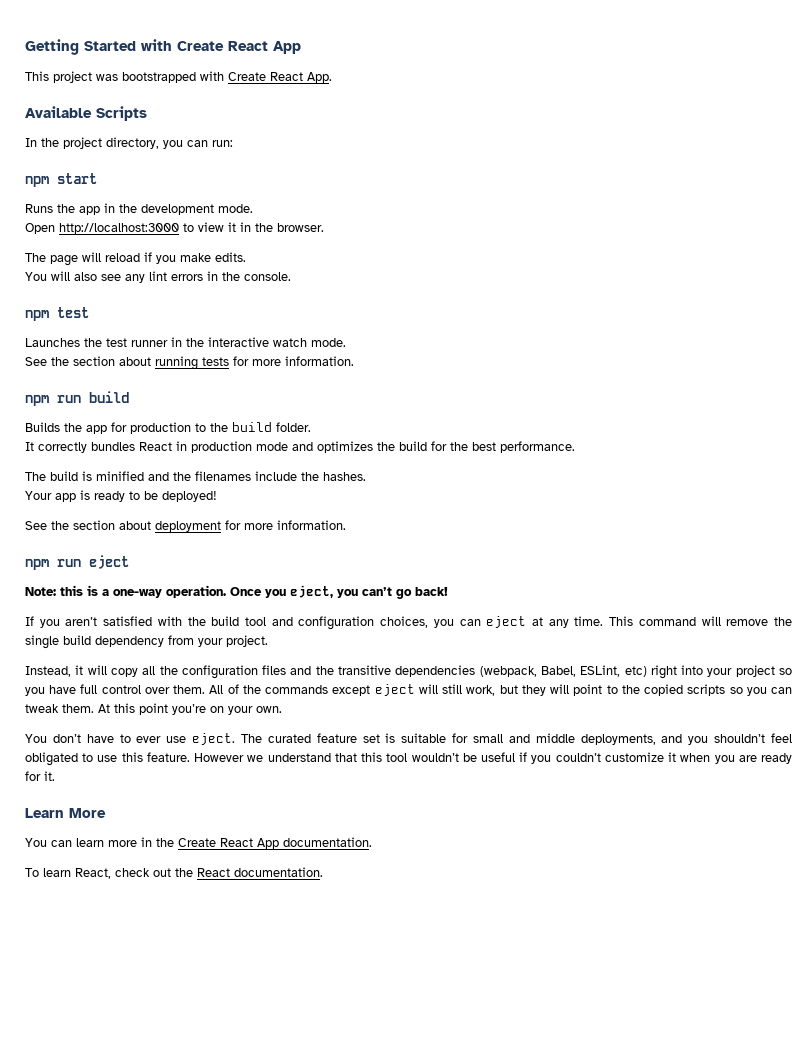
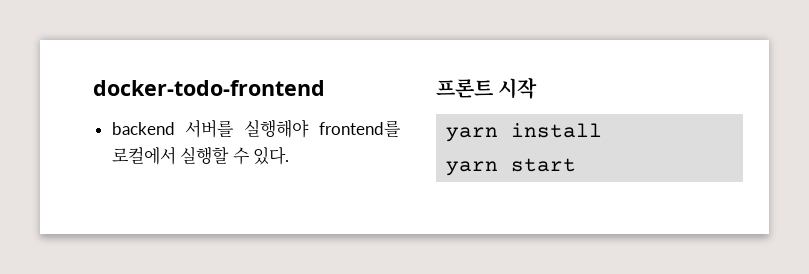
- Getting Started with Create React App
- This project was bootstrapped with Create React App.
- Available Scripts
- In the project directory, you can run:
- npm start
- Runs the app in the development mode.
- Open http://localhost:3000 to view it in the browser.
- The page will reload if you make edits.
- You will also see any lint errors in the console.
- npm test
- Launches the test runner in the interactive watch mode.
- See the section about running tests for more information.
- npm run build
- Builds the app for production to the build folder.
- It correctly bundles React in production mode and optimizes the build for the best performance.
- The build is minified and the filenames include the hashes.
- Your app is ready to be deployed!
- See the section about deployment for more information.
- npm run eject
- Note: this is a one-way operation. Once you eject, you can’t go back!
- If you aren’t satisfied with the build tool and configuration choices, you can eject at any time. This command will remove the single build dependency from your project.
- Instead, it will copy all the configuration files and the transitive dependencies (webpack, Babel, ESLint, etc) right into your project so you have full control over them. All of the commands except eject will still work, but they will point to the copied scripts so you can tweak them. At this point you’re on your own.
- You don’t have to ever use eject. The curated feature set is suitable for small and middle deployments, and you shouldn’t feel obligated to use this feature. However we understand that this tool wouldn’t be useful if you couldn’t customize it when you are ready for it.
- Learn More
- You can learn more in the Create React App documentation.
- To learn React, check out the React documentation.
+ docker-todo-frontend
+ backend 서버를 실행해야 frontend를 로컬에서 실행할 수 있다.
+ 프론트 시작
+ yarn install
+ yarn start

